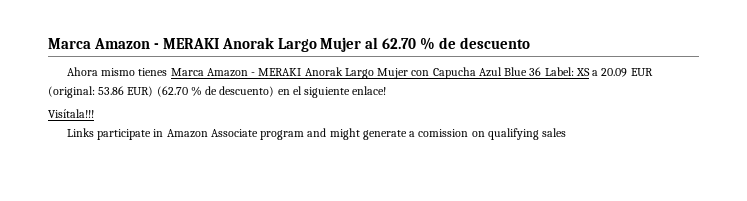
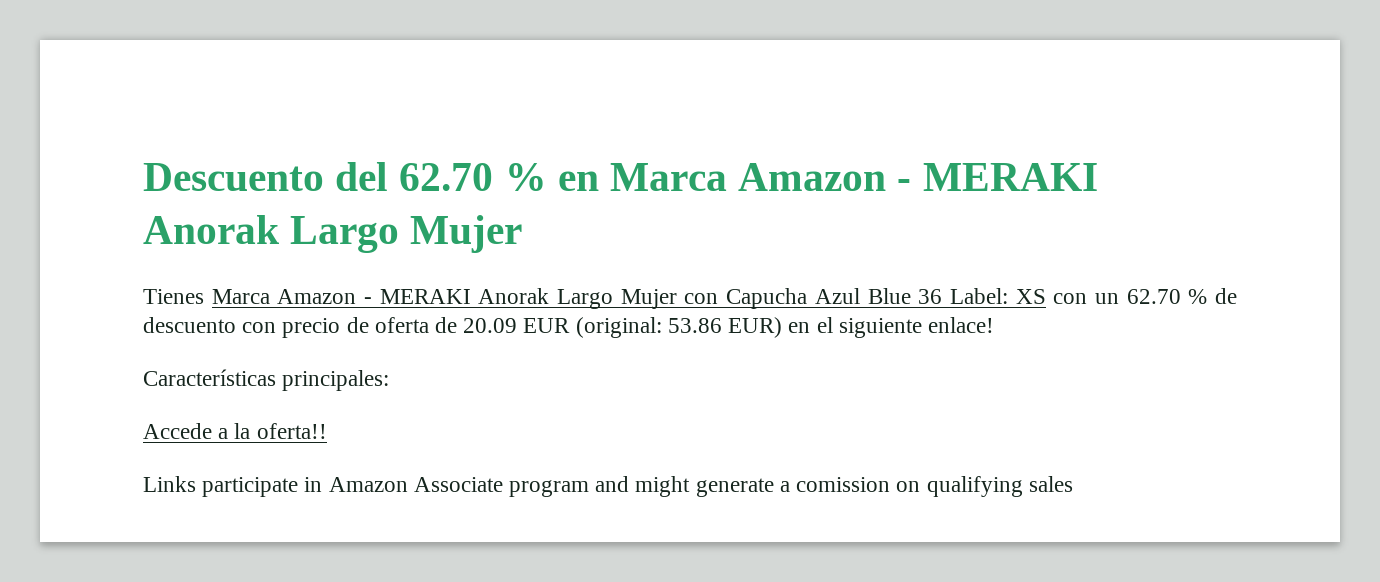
- Marca Amazon - MERAKI Anorak Largo Mujer al 62.70 % de descuento
- Ahora mismo tienes Marca Amazon - MERAKI Anorak Largo Mujer con Capucha Azul Blue 36 Label: XS a 20.09 EUR (original: 53.86 EUR) (62.70 % de descuento) en el siguiente enlace!
+ Descuento del 62.70 % en Marca Amazon - MERAKI Anorak Largo Mujer
+ Tienes Marca Amazon - MERAKI Anorak Largo Mujer con Capucha Azul Blue 36 Label: XS con un 62.70 % de descuento con precio de oferta de 20.09 EUR (original: 53.86 EUR) en el siguiente enlace!
- Visítala!!!
+ Características principales:
+ Accede a la oferta!!

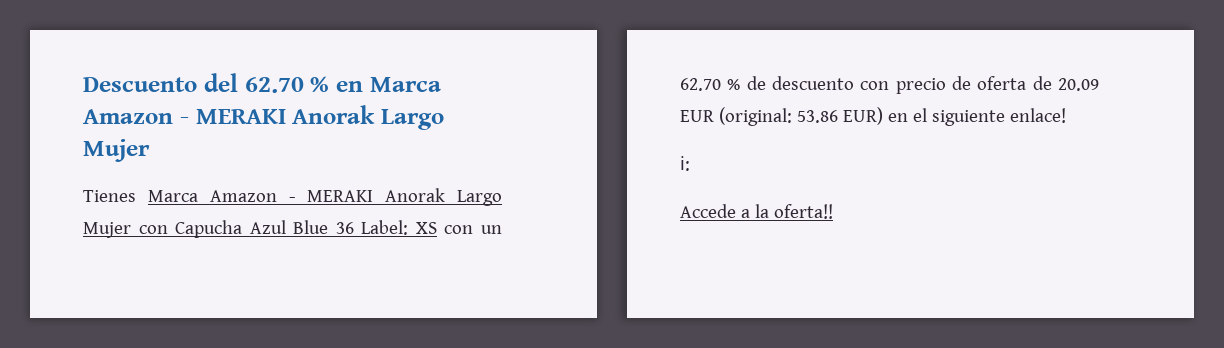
- Características principales:
+ ℹ:
- Links participate in Amazon Associate program and might generate a comission on qualifying sales

